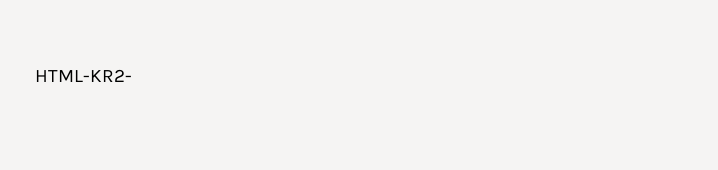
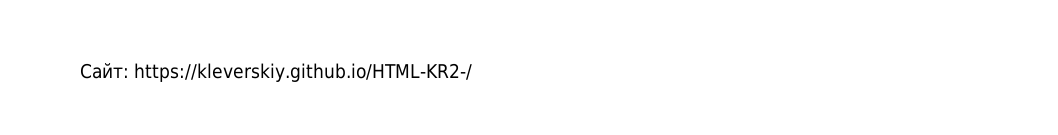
- HTML-KR2-
+ Сайт: https://kleverskiy.github.io/HTML-KR2-/

